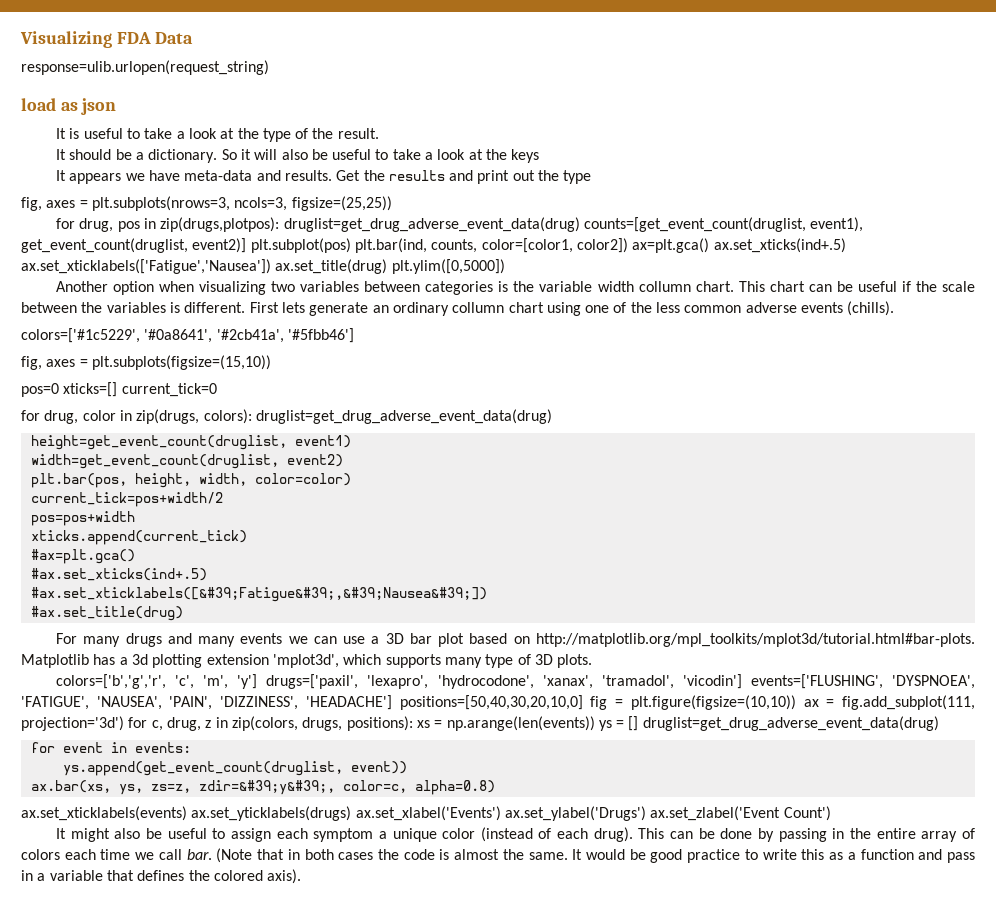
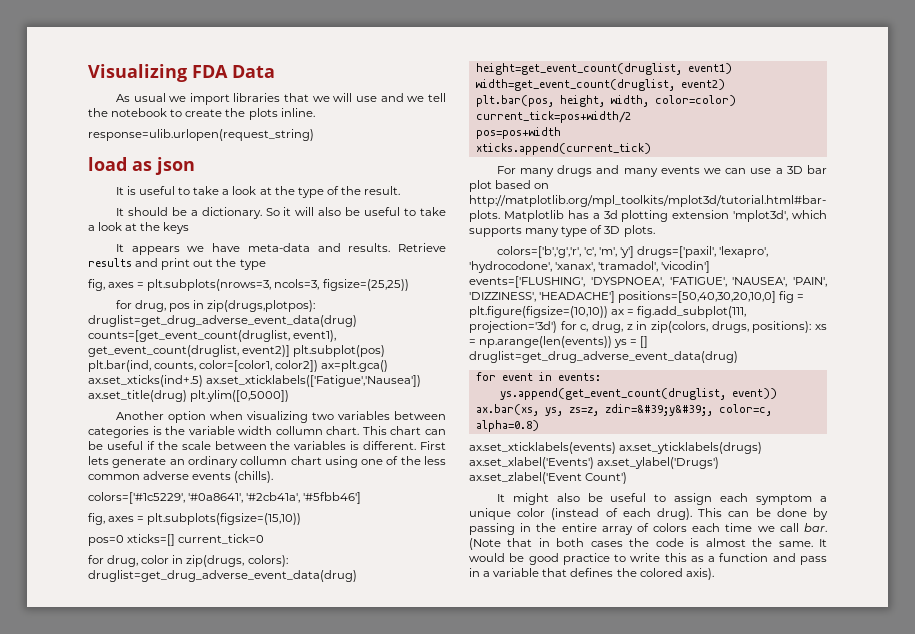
+ As usual we import libraries that we will use and we tell the notebook to create the plots inline.
- Get the results and print out the type
+ Retrieve results and print out the type
- #ax=plt.gca()
- #ax.set_xticks(ind+.5)
- #ax.set_xticklabels([&#39;Fatigue&#39;,&#39;Nausea&#39;])
- #ax.set_title(drug)

